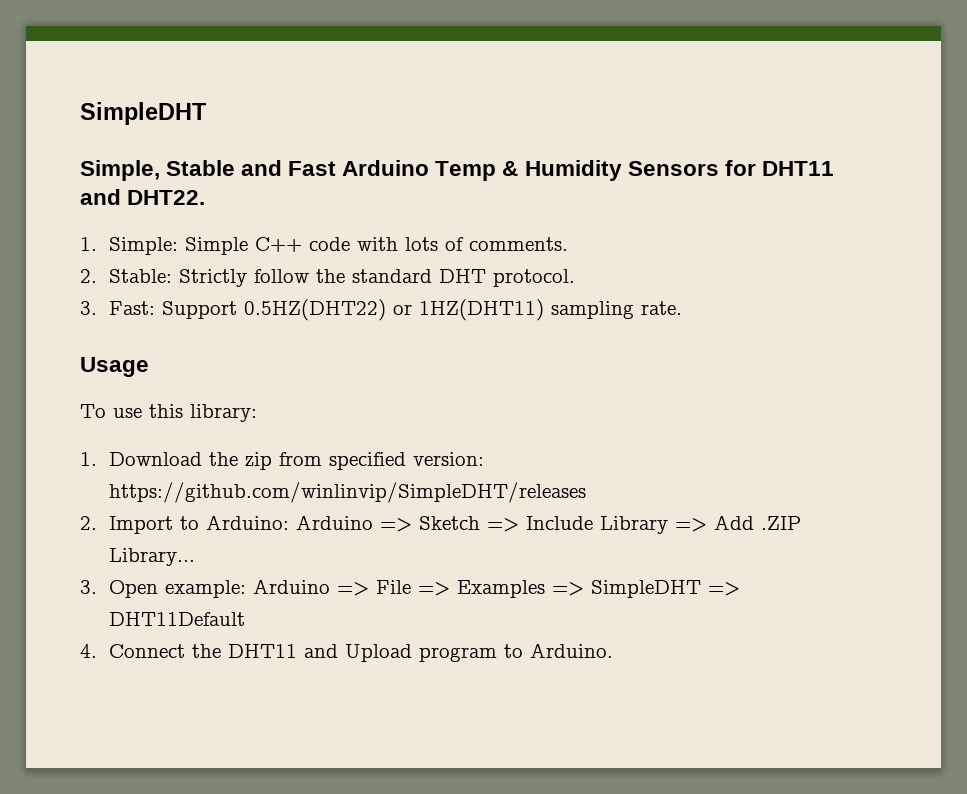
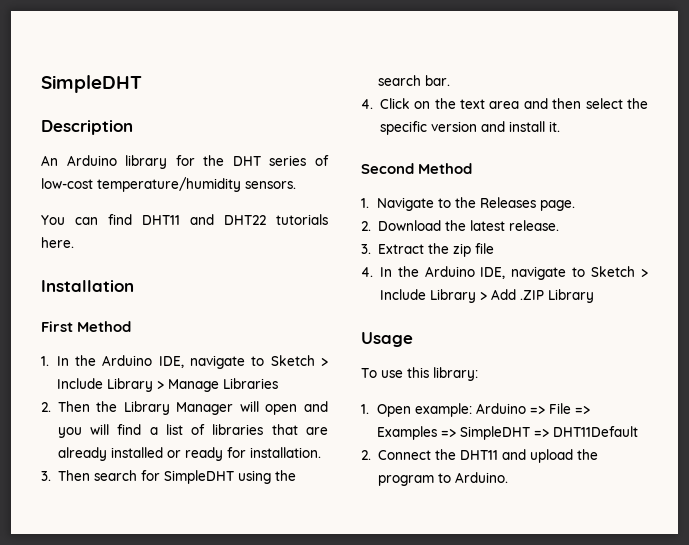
- Simple, Stable and Fast Arduino Temp & Humidity Sensors for DHT11 and DHT22.
- 1. Simple: Simple C++ code with lots of comments.
- 2. Stable: Strictly follow the standard DHT protocol.
- 3. Fast: Support 0.5HZ(DHT22) or 1HZ(DHT11) sampling rate.
+ Description
+ An Arduino library for the DHT series of low-cost temperature/humidity sensors.
+ You can find DHT11 and DHT22 tutorials here.
+ Installation
+ First Method
+ 1. In the Arduino IDE, navigate to Sketch > Include Library > Manage Libraries
+ 2. Then the Library Manager will open and you will find a list of libraries that are already installed or ready for installation.
+ 3. Then search for SimpleDHT using the search bar.
+ 4. Click on the text area and then select the specific version and install it.
+ Second Method
+ 1. Navigate to the Releases page.
+ 2. Download the latest release.
+ 3. Extract the zip file
+ 4. In the Arduino IDE, navigate to Sketch > Include Library > Add .ZIP Library
- 1. Download the zip from specified version: https://github.com/winlinvip/SimpleDHT/releases
- 2. Import to Arduino: Arduino => Sketch => Include Library => Add .ZIP Library...
- 3. Open example: Arduino => File => Examples => SimpleDHT => DHT11Default
+ 1. Open example: Arduino => File => Examples => SimpleDHT => DHT11Default
- 4. Connect the DHT11 and Upload program to Arduino.
+ 2. Connect the DHT11 and upload the program to Arduino.

